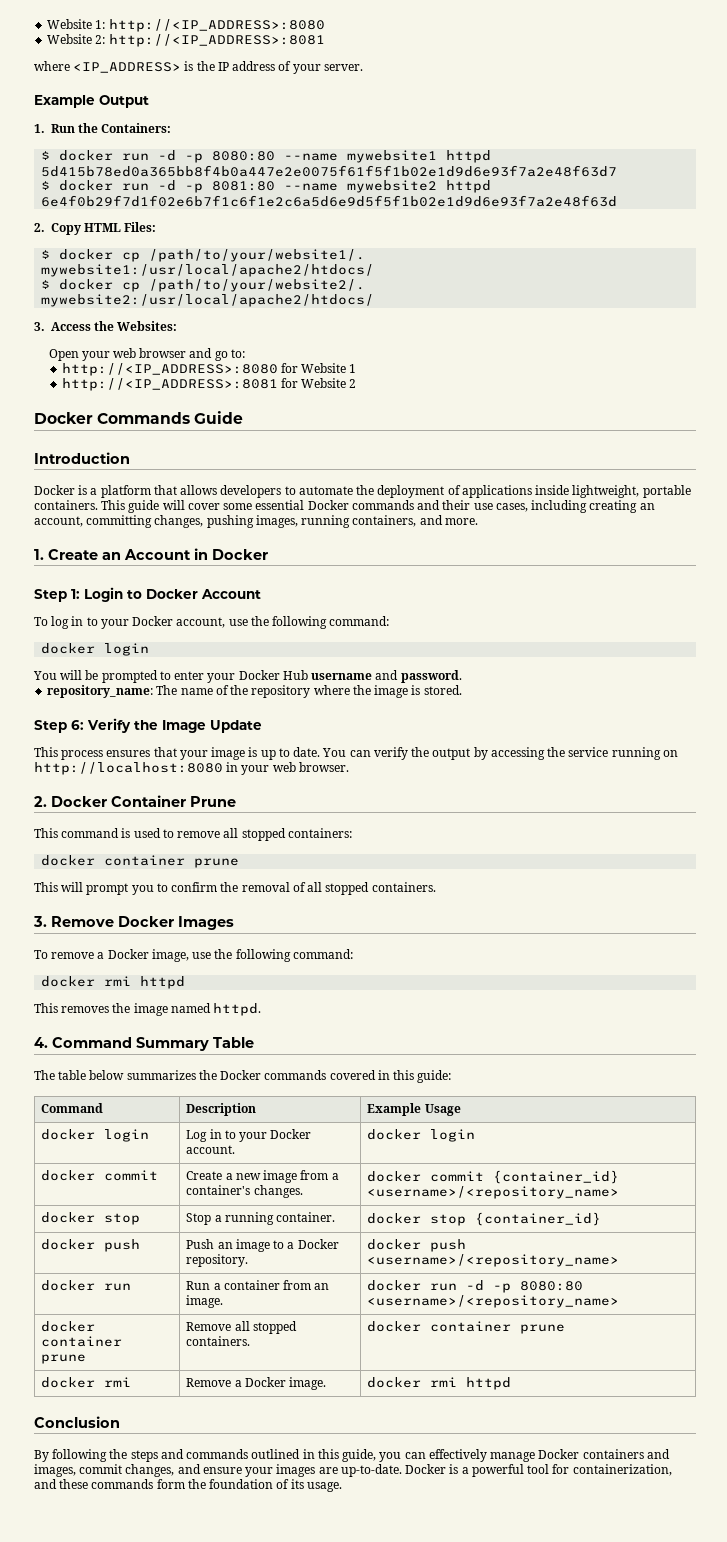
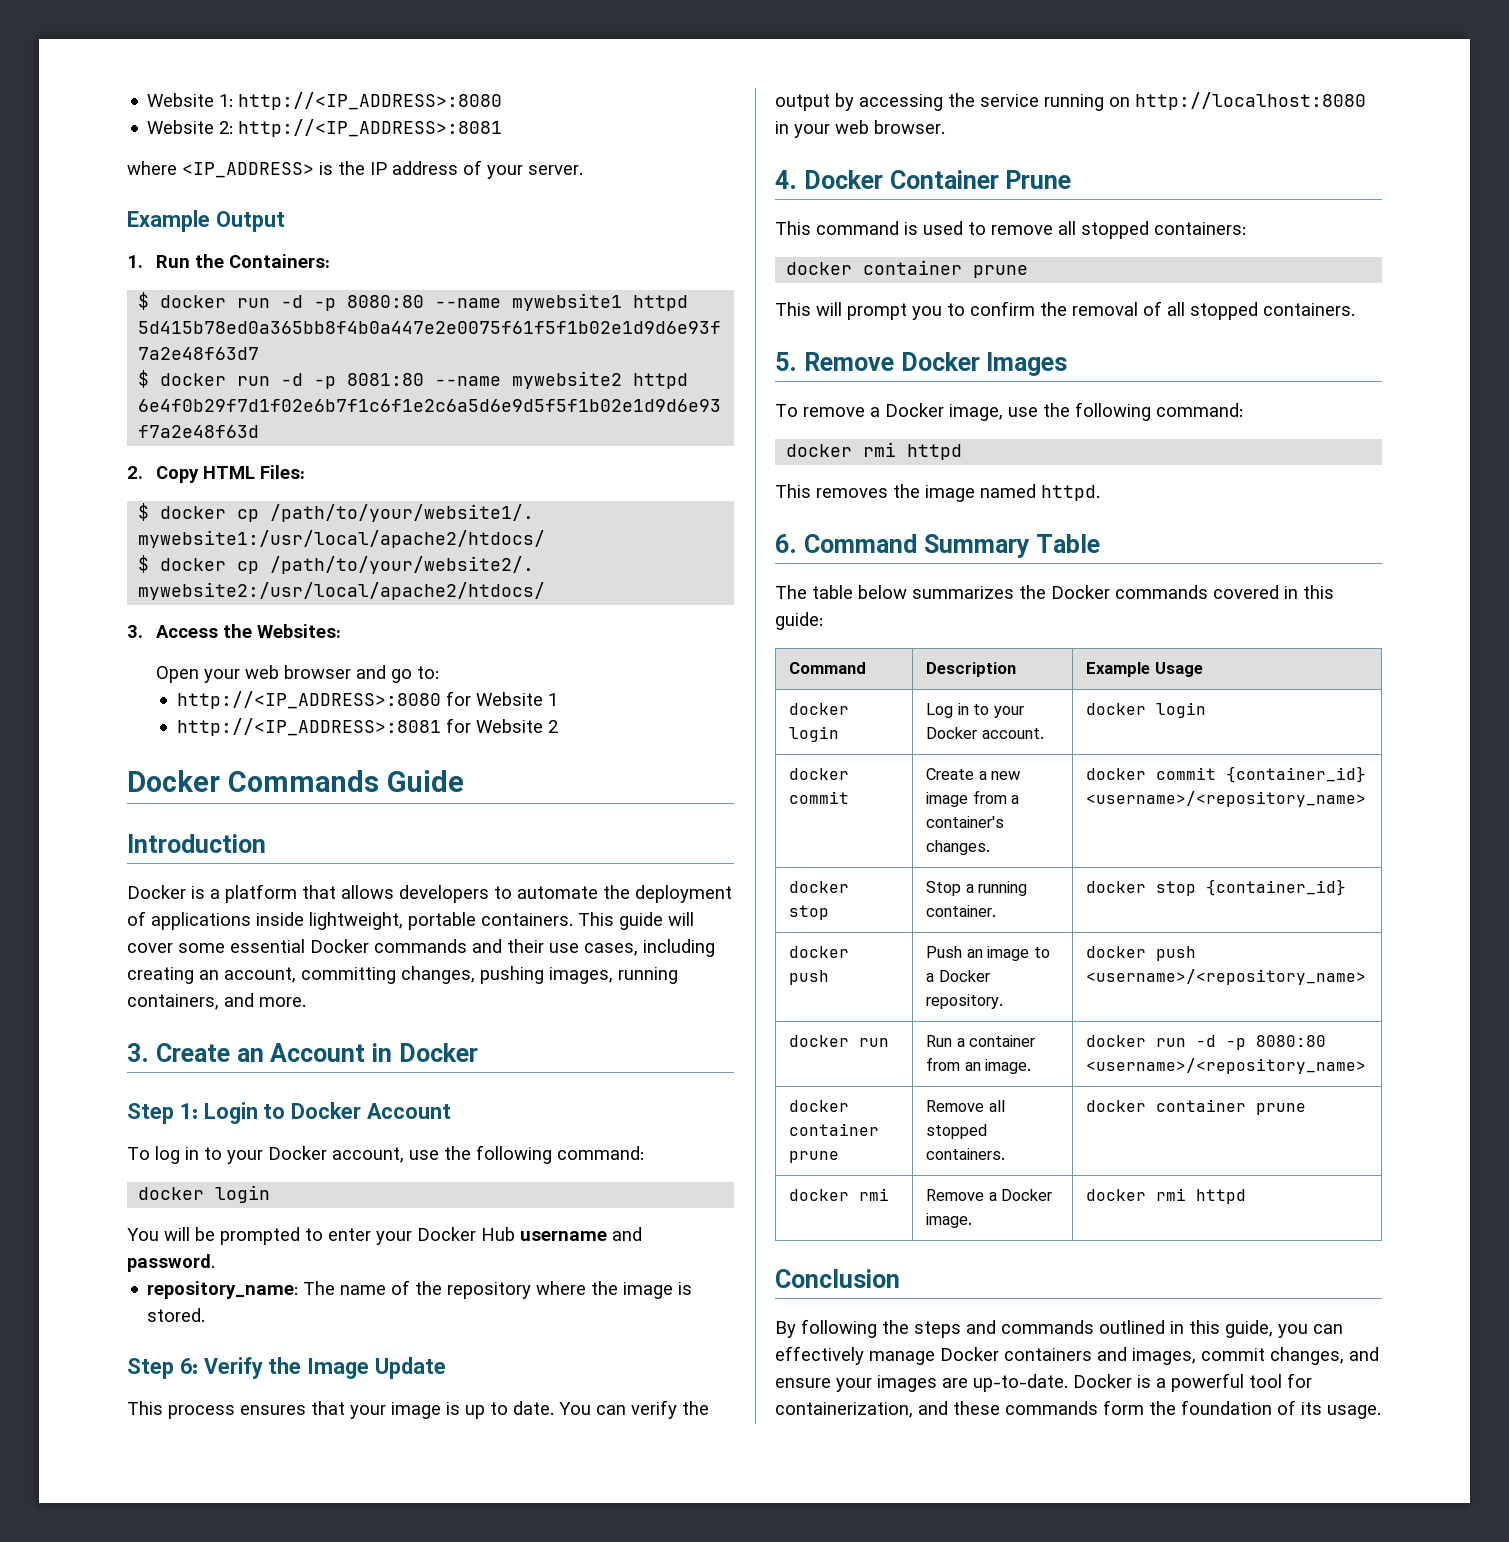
- 1. Create an Account in Docker
+ 3. Create an Account in Docker
- 2. Docker Container Prune
+ 4. Docker Container Prune
- 3. Remove Docker Images
+ 5. Remove Docker Images
- 4. Command Summary Table
+ 6. Command Summary Table

